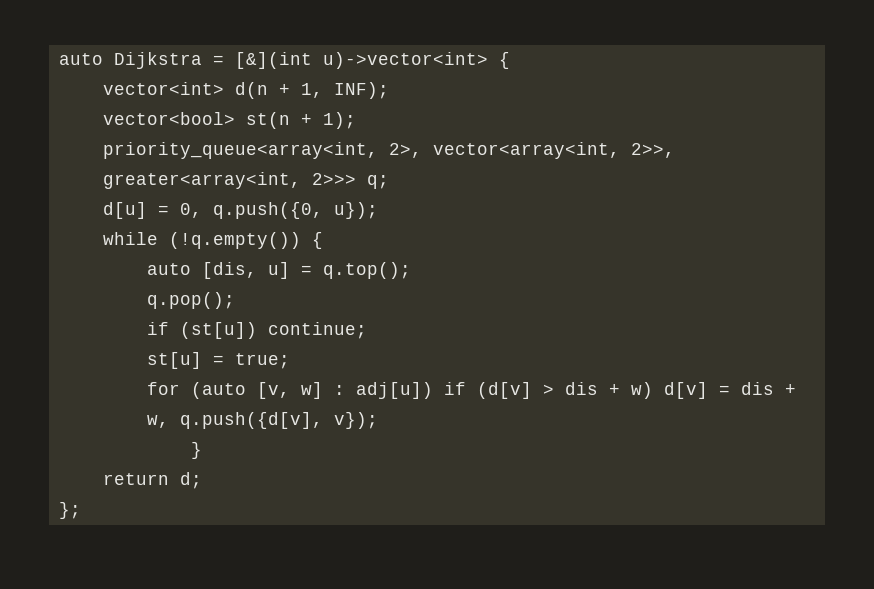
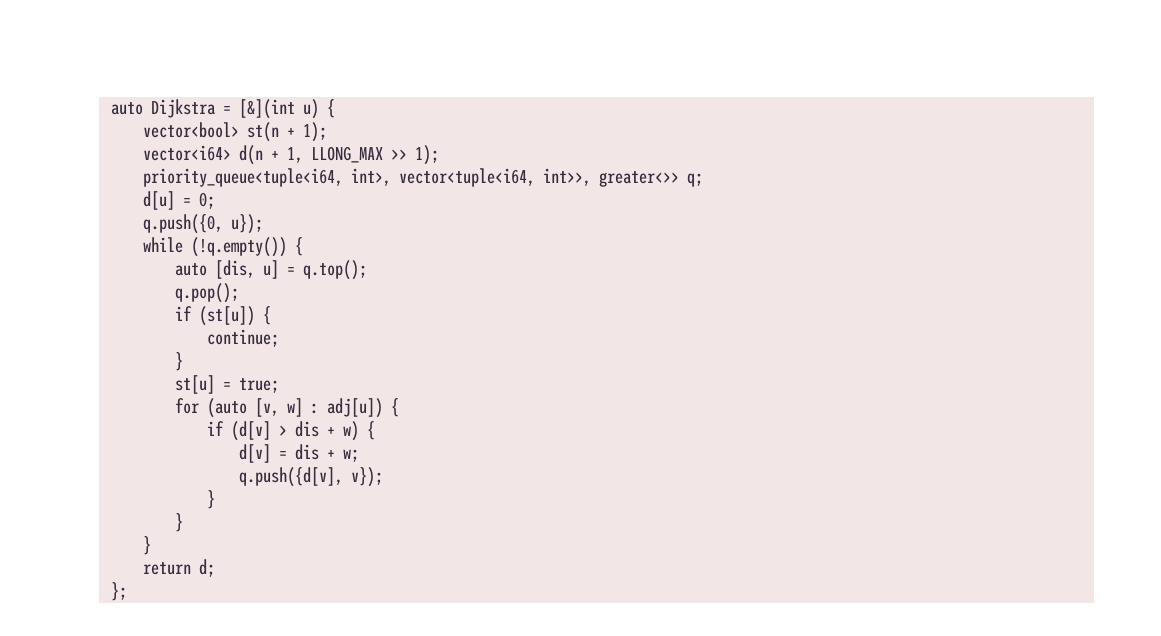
- auto Dijkstra = [&](int u)->vector<int> {
- vector<int> d(n + 1, INF);
+ auto Dijkstra = [&](int u) {
- priority_queue<array<int, 2>, vector<array<int, 2>>, greater<array<int, 2>>> q;
+ vector<i64> d(n + 1, LLONG_MAX >> 1);
+ priority_queue<tuple<i64, int>, vector<tuple<i64, int>>, greater<>> q;
- d[u] = 0, q.push({0, u});
+ d[u] = 0;
+ q.push({0, u});
- if (st[u]) continue;
+ if (st[u]) {
+ continue;
+ }
- for (auto [v, w] : adj[u]) if (d[v] > dis + w) d[v] = dis + w, q.push({d[v], v});
+ for (auto [v, w] : adj[u]) {
+ if (d[v] > dis + w) {
+ d[v] = dis + w;
+ q.push({d[v], v});
+ }
+ }

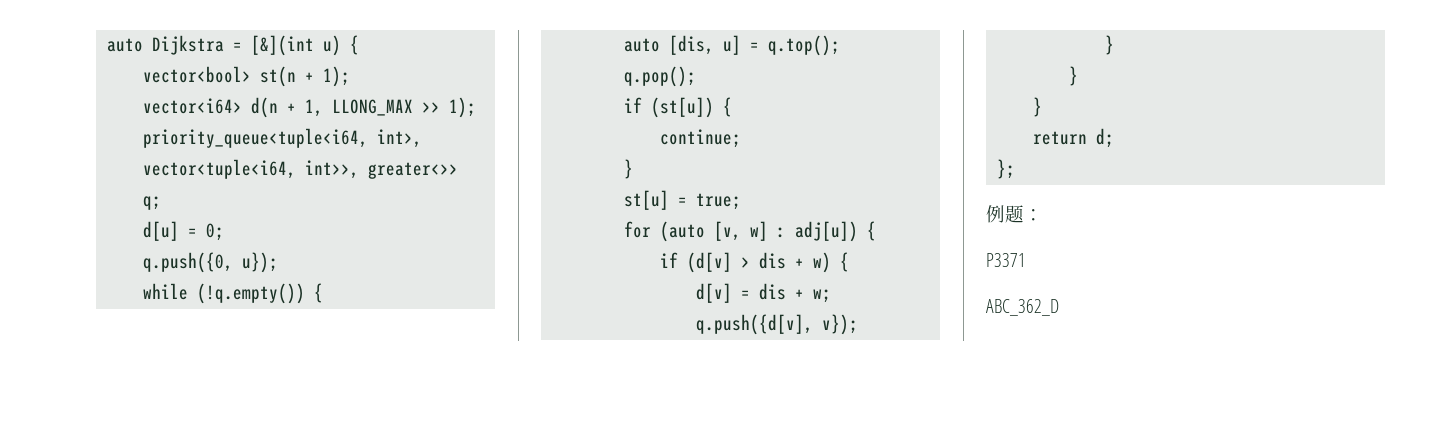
+ 例题：
+ P3371
+ ABC_362_D

